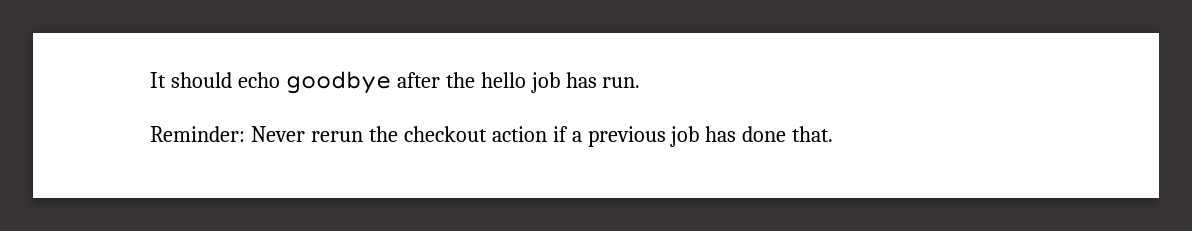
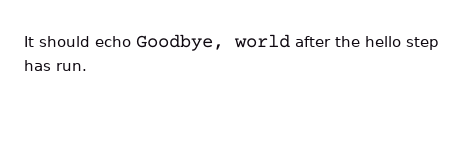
- It should echo goodbye after the hello job has run.
+ It should echo Goodbye, world after the hello step has run.
- Reminder: Never rerun the checkout action if a previous job has done that.

